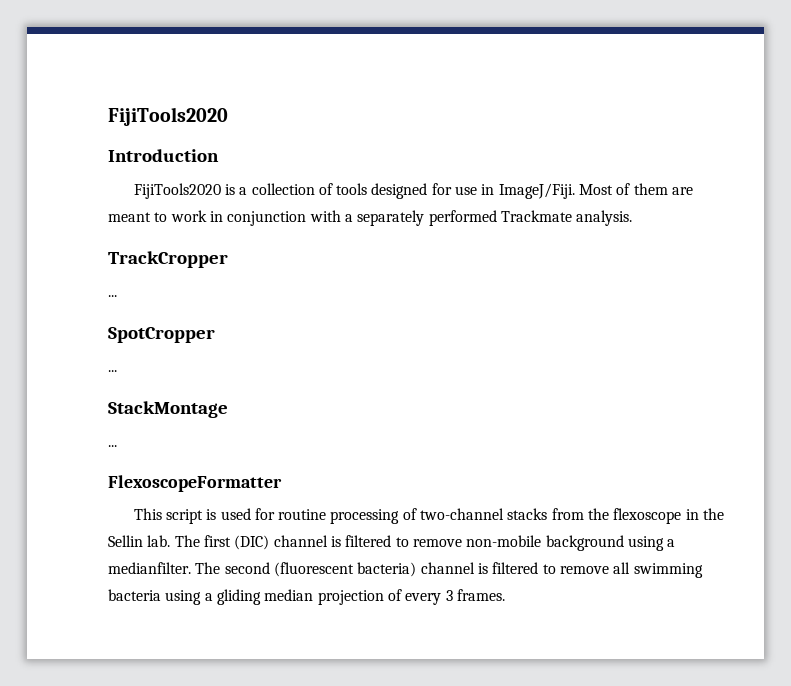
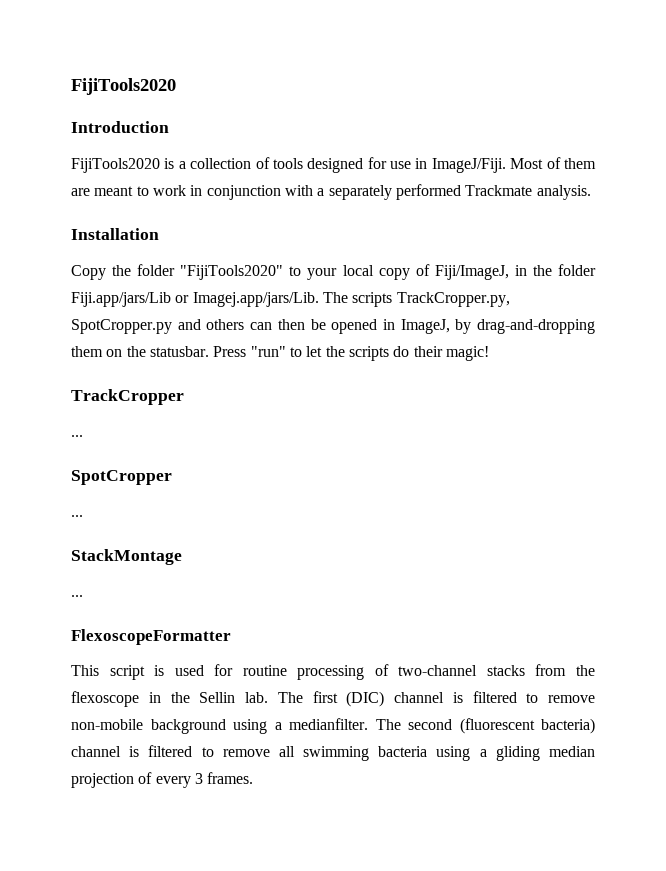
+ Installation
+ Copy the folder "FijiTools2020" to your local copy of Fiji/ImageJ, in the folder Fiji.app/jars/Lib or Imagej.app/jars/Lib. The scripts TrackCropper.py, SpotCropper.py and others can then be opened in ImageJ, by drag-and-dropping them on the statusbar. Press "run" to let the scripts do their magic!

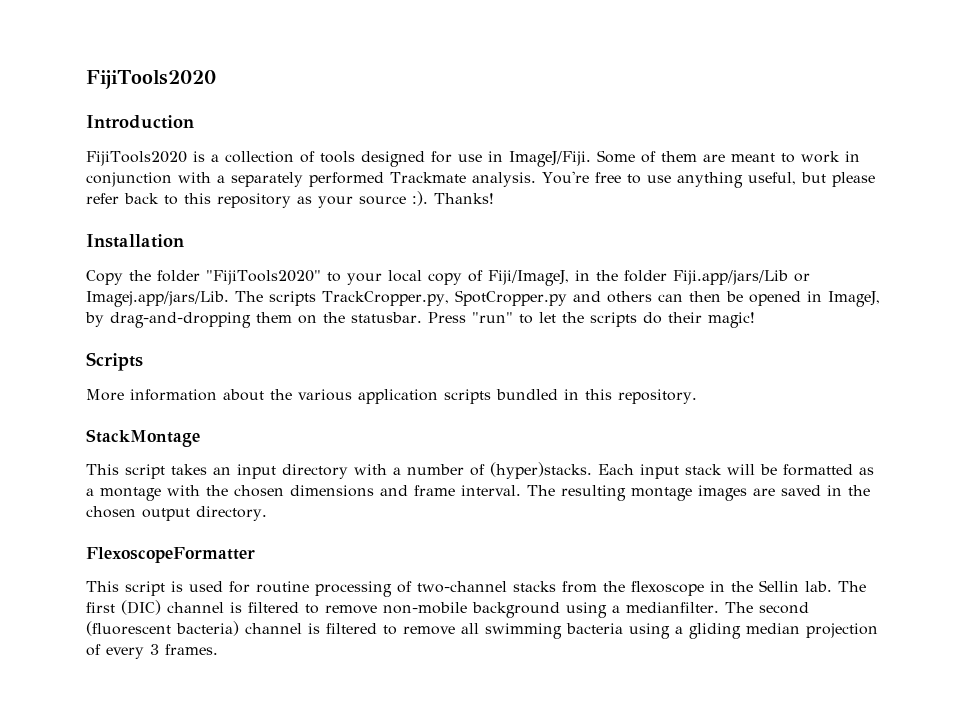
- Most of them are meant to work in conjunction with a separately performed Trackmate analysis.
+ Some of them are meant to work in conjunction with a separately performed Trackmate analysis. You're free to use anything useful, but please refer back to this repository as your source :). Thanks!
- TrackCropper
- ...
- SpotCropper
- ...
+ Scripts
+ More information about the various application scripts bundled in this repository.
  StackMontage
- ...
+ This script takes an input directory with a number of (hyper)stacks. Each input stack will be formatted as a montage with the chosen dimensions and frame interval. The resulting montage images are saved in the chosen output directory.

